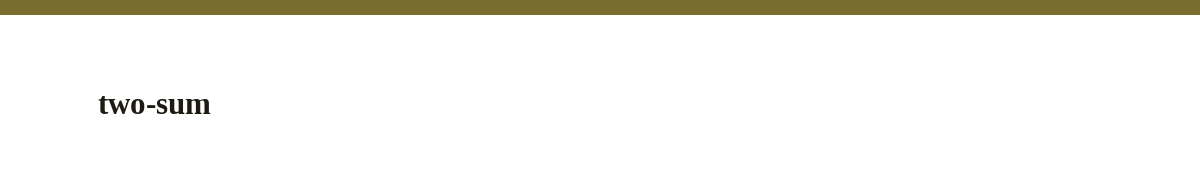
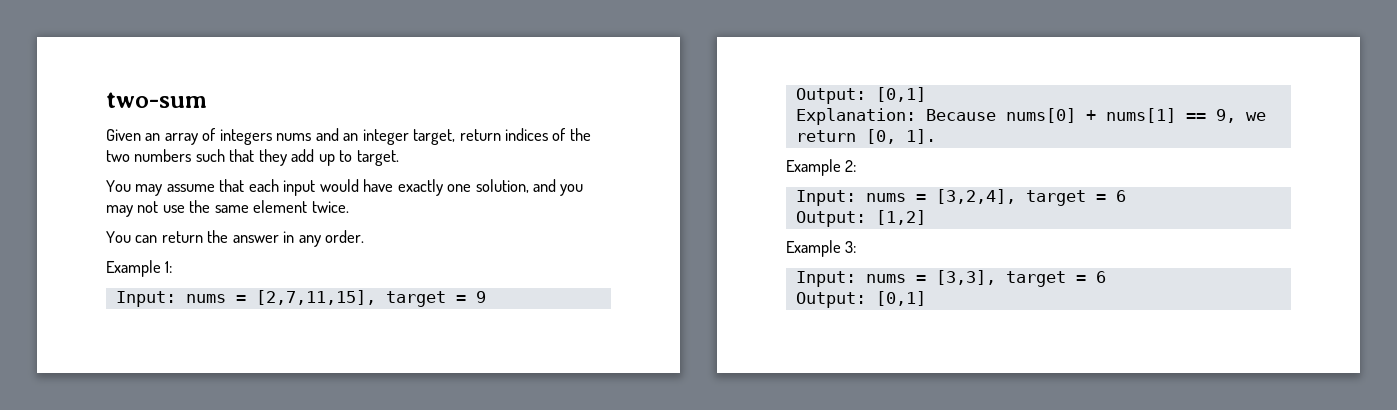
+ Given an array of integers nums and an integer target, return indices of the two numbers such that they add up to target.
+ You may assume that each input would have exactly one solution, and you may not use the same element twice.
+ You can return the answer in any order.
+ Example 1:
+ Input: nums = [2,7,11,15], target = 9
+ Output: [0,1]
+ Explanation: Because nums[0] + nums[1] == 9, we return [0, 1].
+ Example 2:
+ Input: nums = [3,2,4], target = 6
+ Output: [1,2]
+ Example 3:
+ Input: nums = [3,3], target = 6
+ Output: [0,1]

